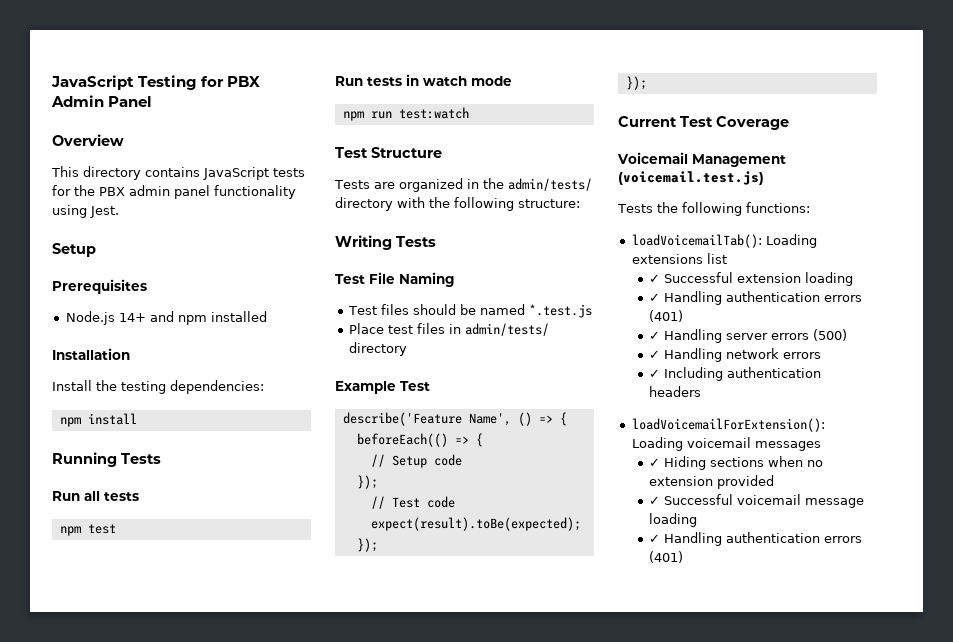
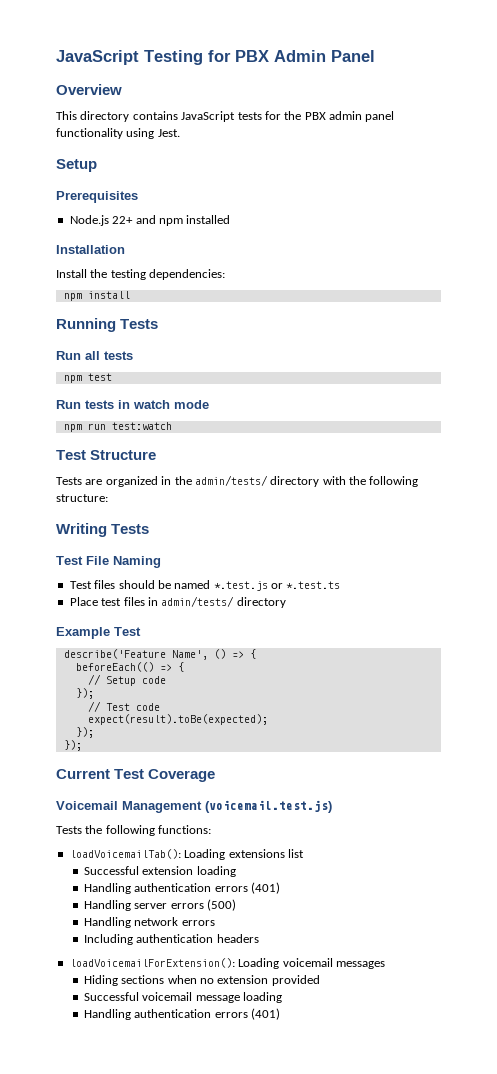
- Node.js 14+ and npm installed
+ Node.js 22+ and npm installed
- Test files should be named *.test.js
+ Test files should be named *.test.js or *.test.ts
- ✓ Successful extension loading
- ✓ Handling authentication errors (401)
+ Successful extension loading
+ Handling authentication errors (401)
- ✓ Handling server errors (500)
+ Handling server errors (500)
- ✓ Handling network errors
+ Handling network errors
- ✓ Including authentication headers
+ Including authentication headers
- ✓ Hiding sections when no extension provided
+ Hiding sections when no extension provided
- ✓ Successful voicemail message loading
- ✓ Handling authentication errors (401)
+ Successful voicemail message loading
+ Handling authentication errors (401)

